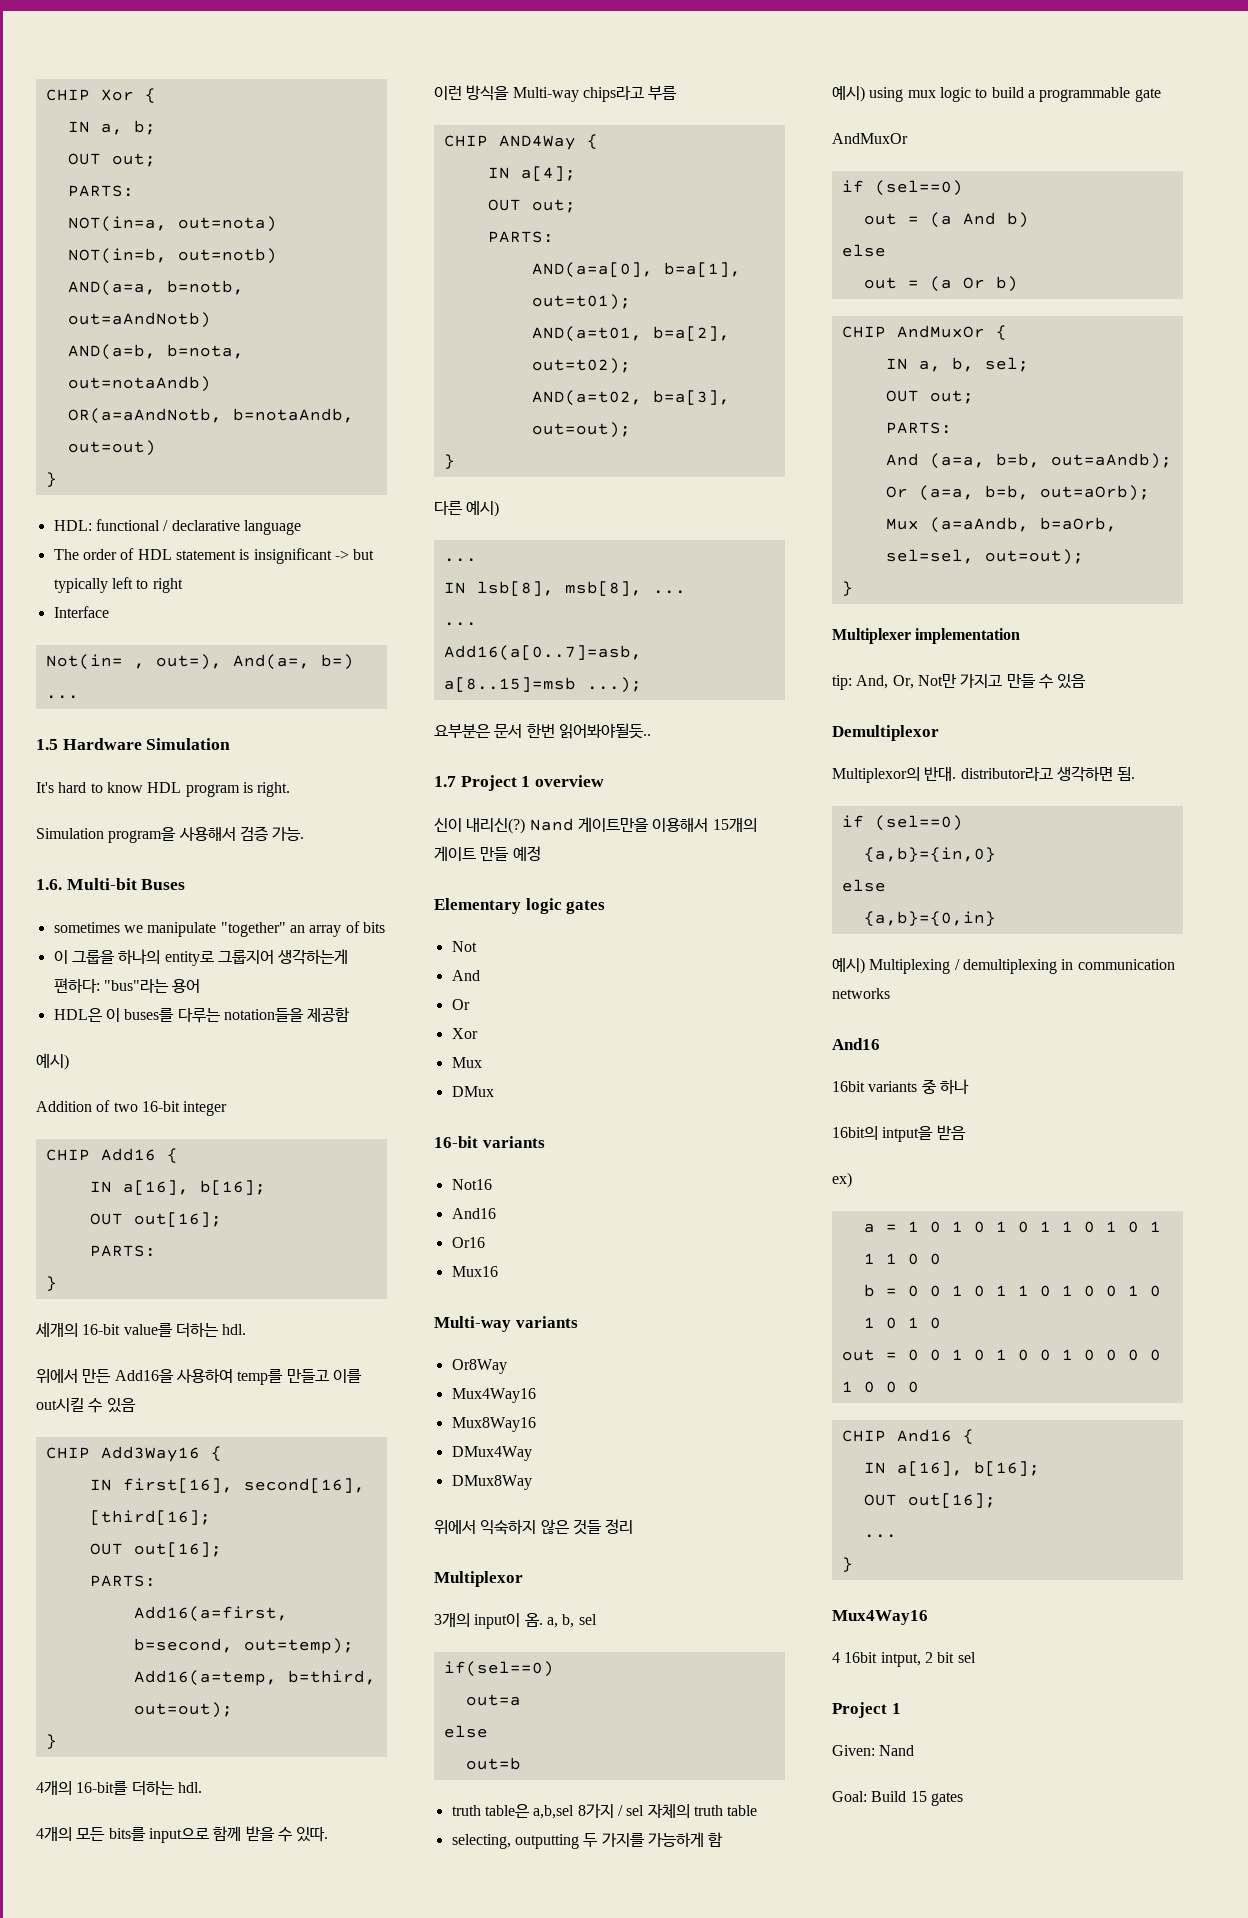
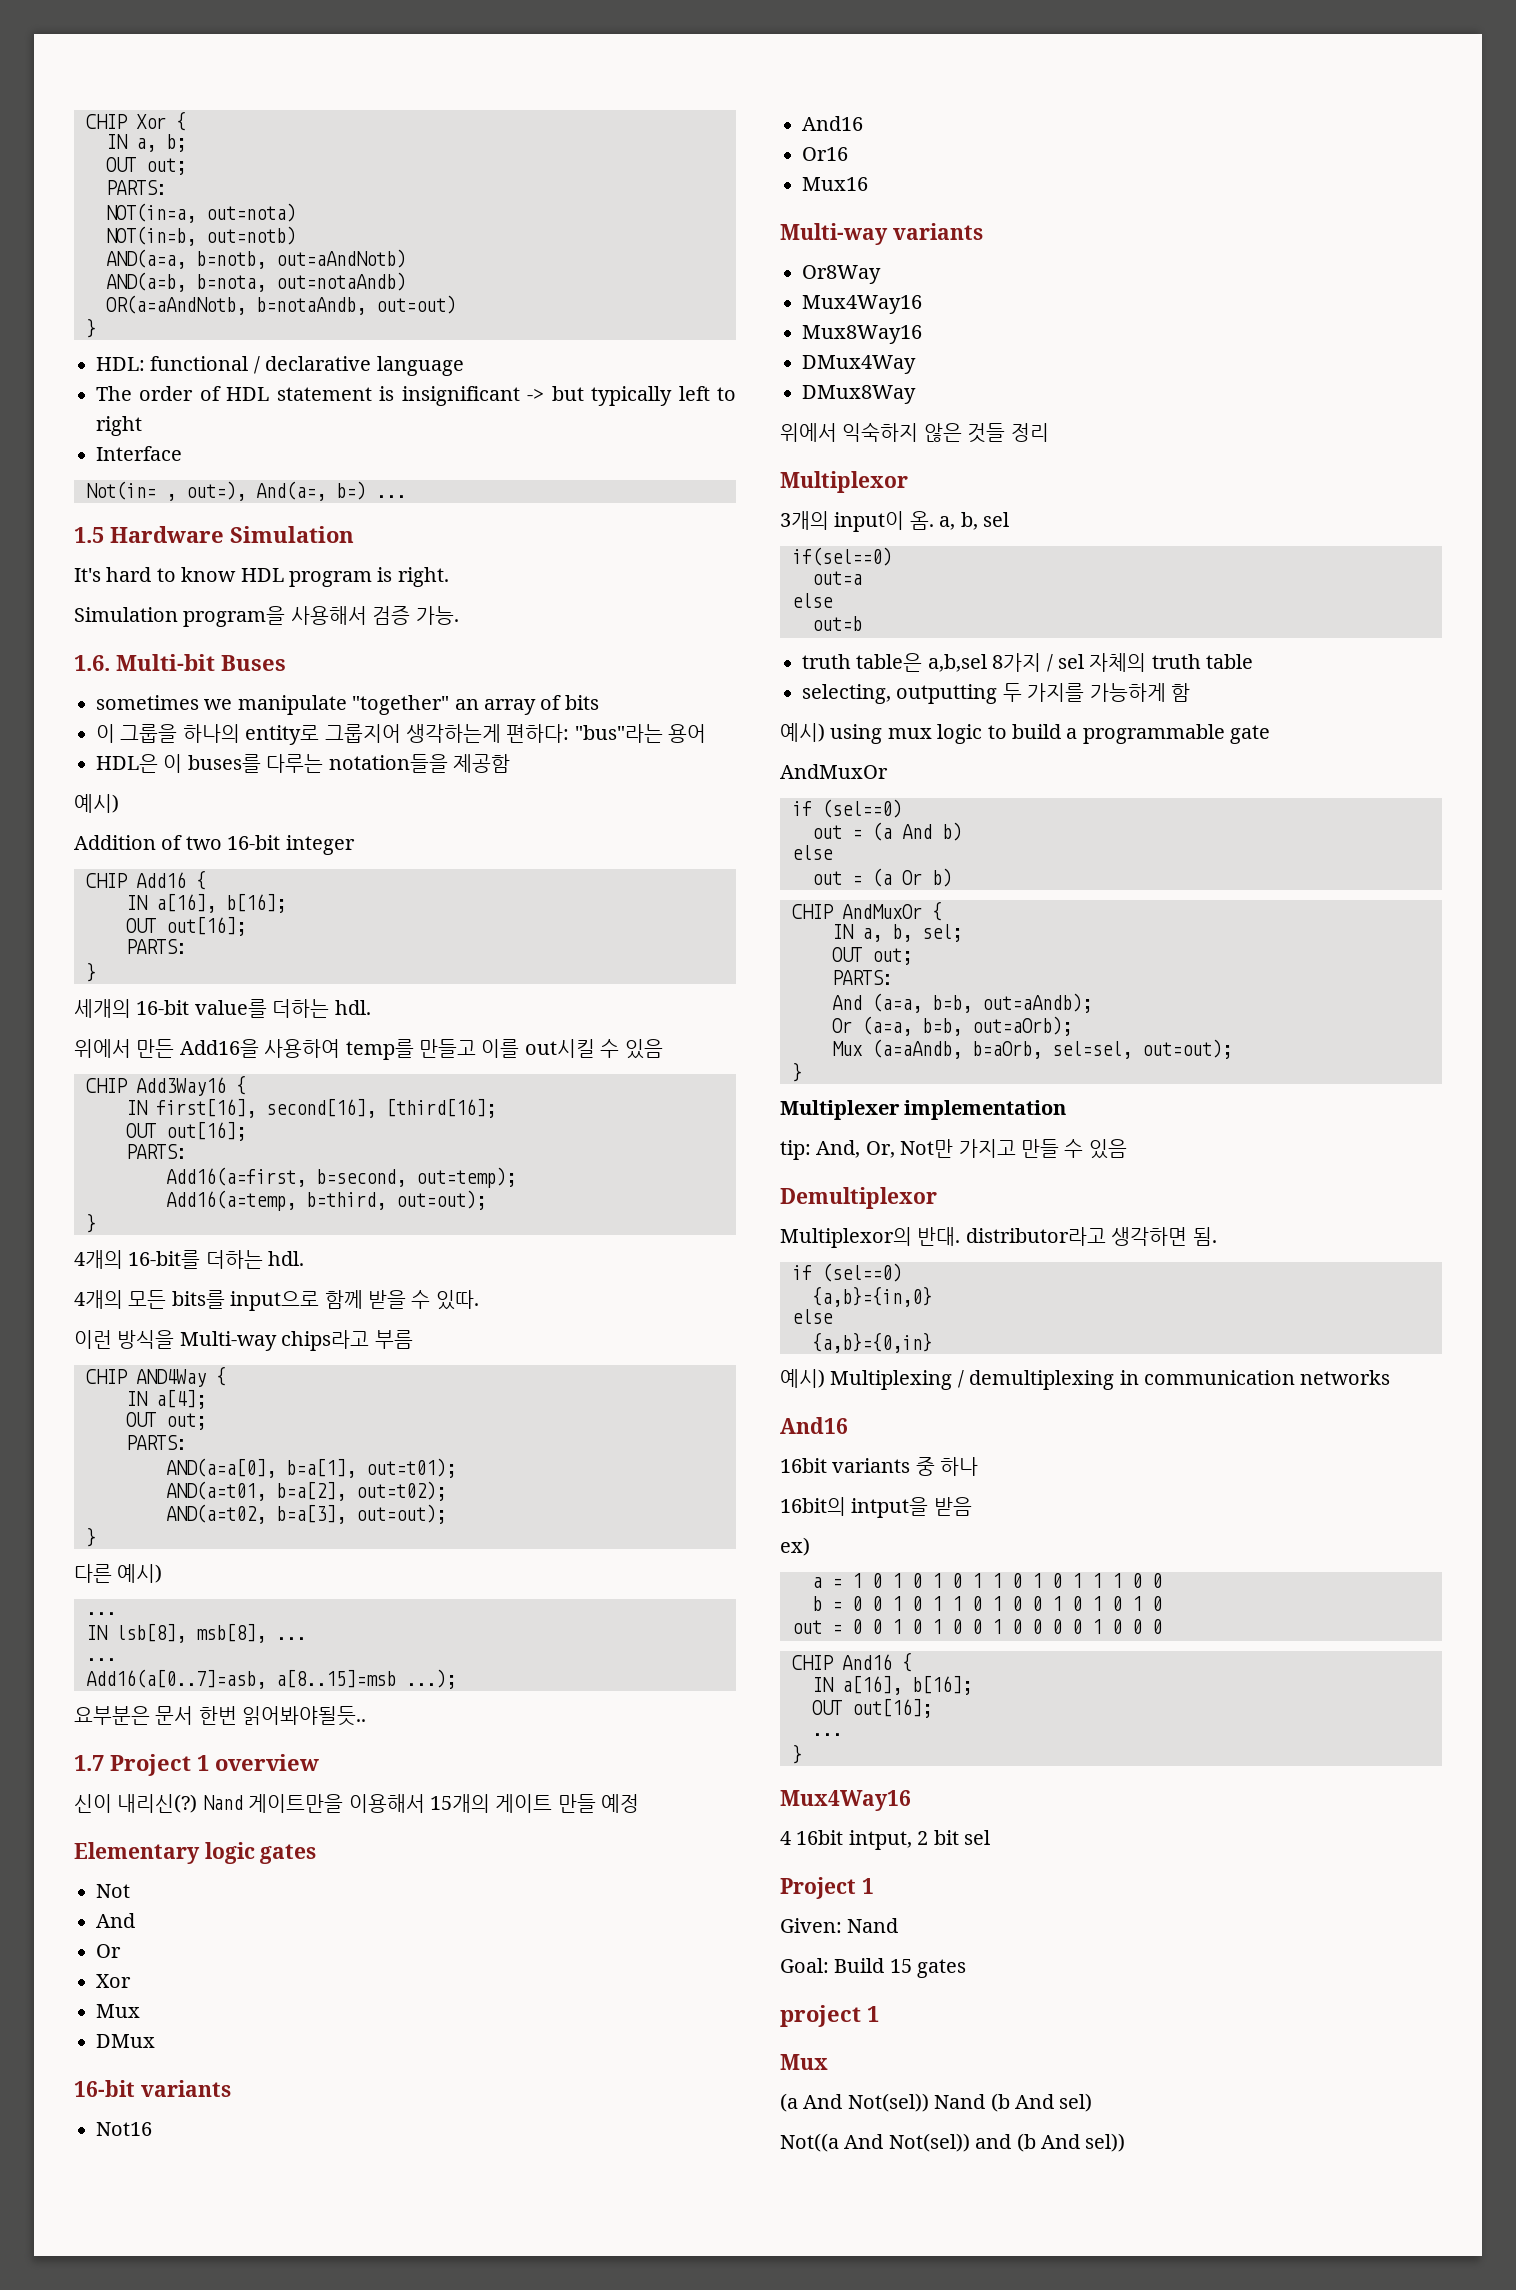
+ project 1
+ Mux
+ (a And Not(sel)) Nand (b And sel)
+ Not((a And Not(sel)) and (b And sel))

